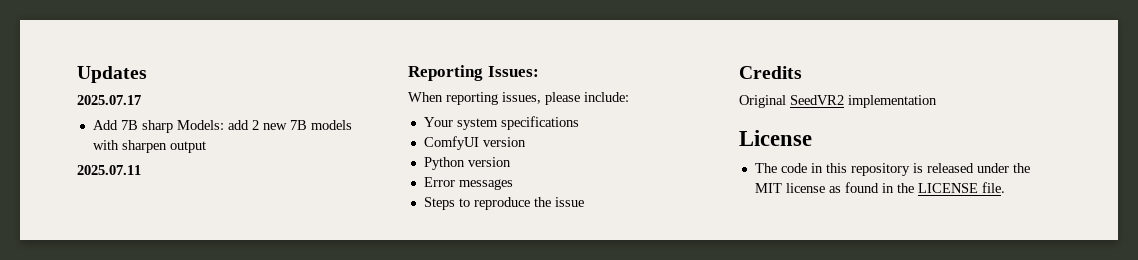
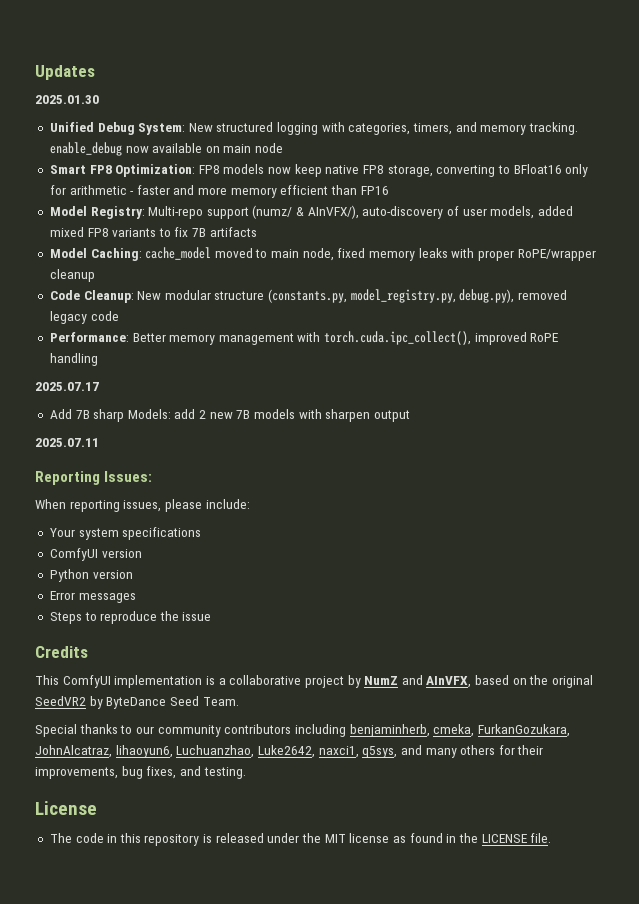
+ 2025.01.30
+ Unified Debug System: New structured logging with categories, timers, and memory tracking. enable_debug now available on main node
+ Smart FP8 Optimization: FP8 models now keep native FP8 storage, converting to BFloat16 only for arithmetic - faster and more memory efficient than FP16
+ Model Registry: Multi-repo support (numz/ & AInVFX/), auto-discovery of user models, added mixed FP8 variants to fix 7B artifacts
+ Model Caching: cache_model moved to main node, fixed memory leaks with proper RoPE/wrapper cleanup
+ Code Cleanup: New modular structure (constants.py, model_registry.py, debug.py), removed legacy code
+ Performance: Better memory management with torch.cuda.ipc_collect(), improved RoPE handling
- Original SeedVR2 implementation
+ This ComfyUI implementation is a collaborative project by NumZ and AInVFX, based on the original SeedVR2 by ByteDance Seed Team.
+ Special thanks to our community contributors including benjaminherb, cmeka, FurkanGozukara, JohnAlcatraz, lihaoyun6, Luchuanzhao, Luke2642, naxci1, q5sys, and many others for their improvements, bug fixes, and testing.

